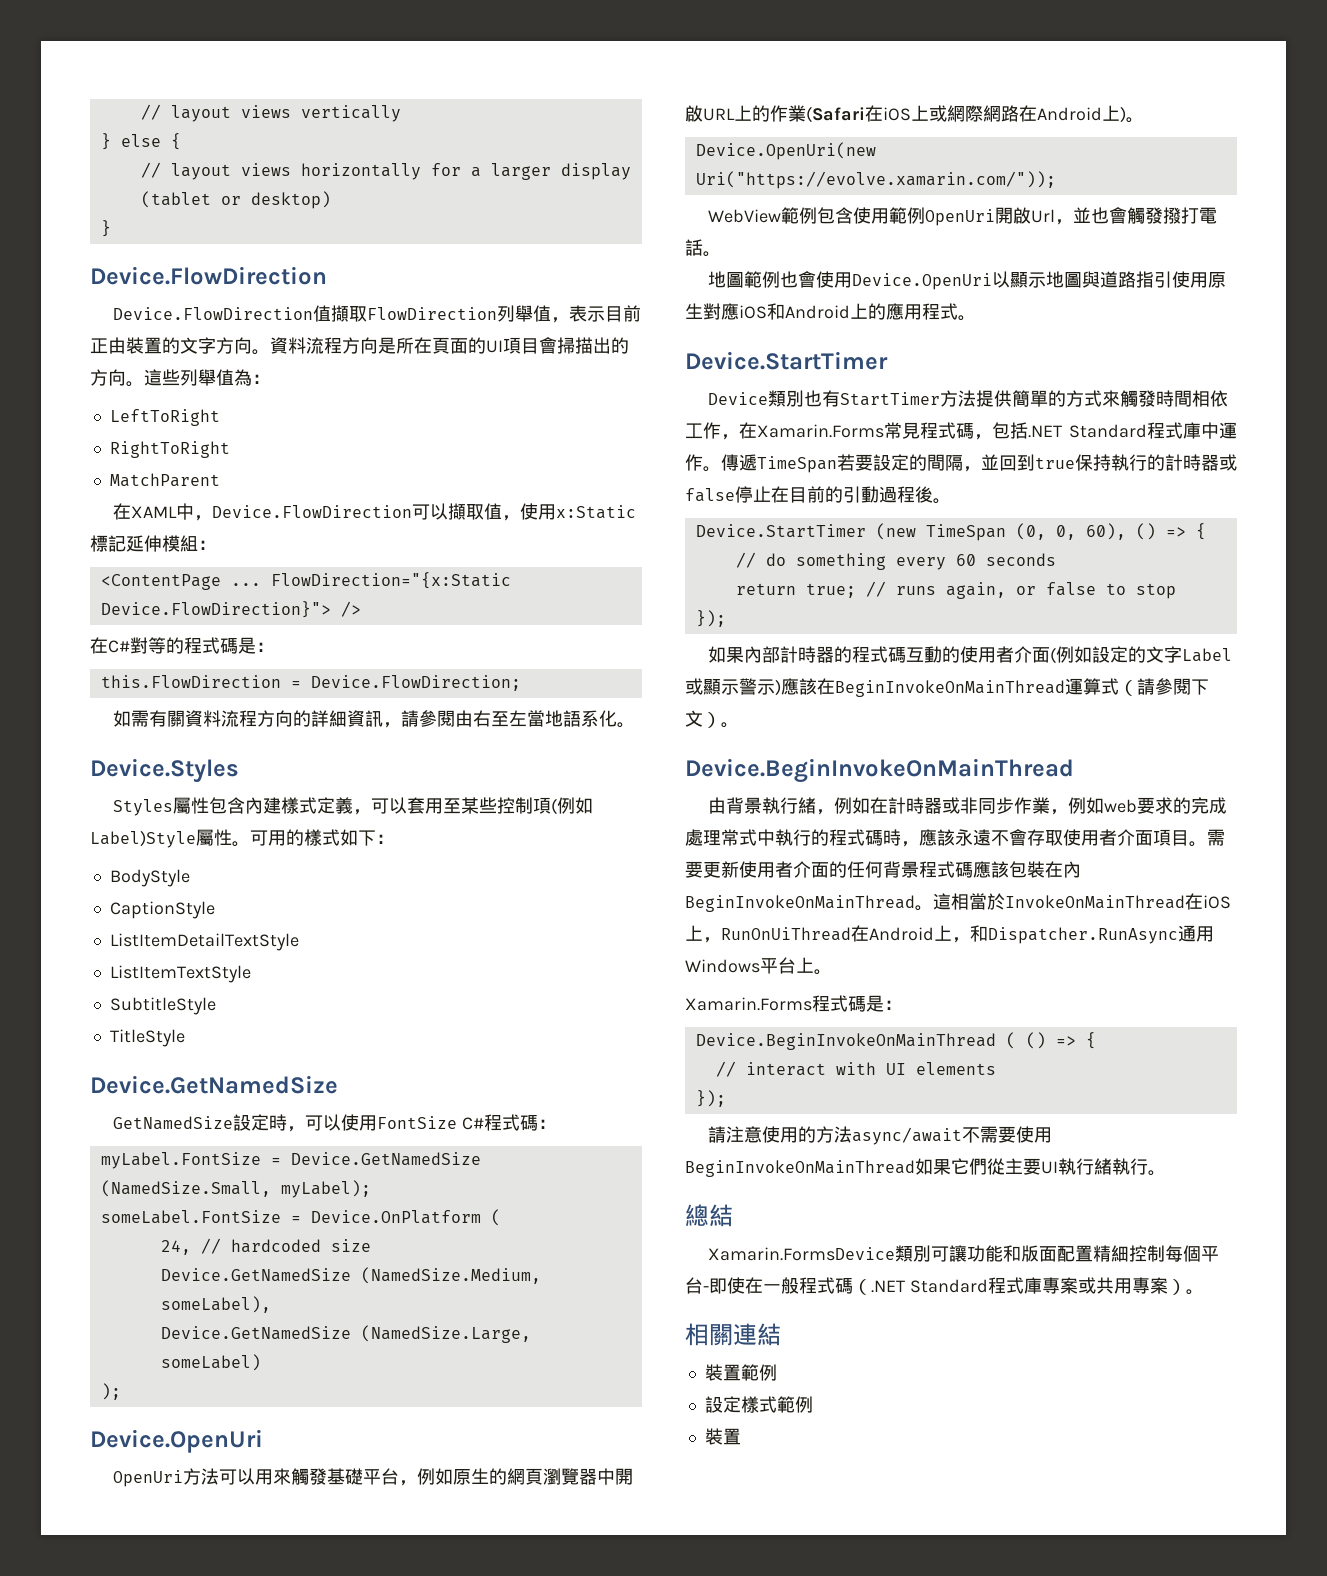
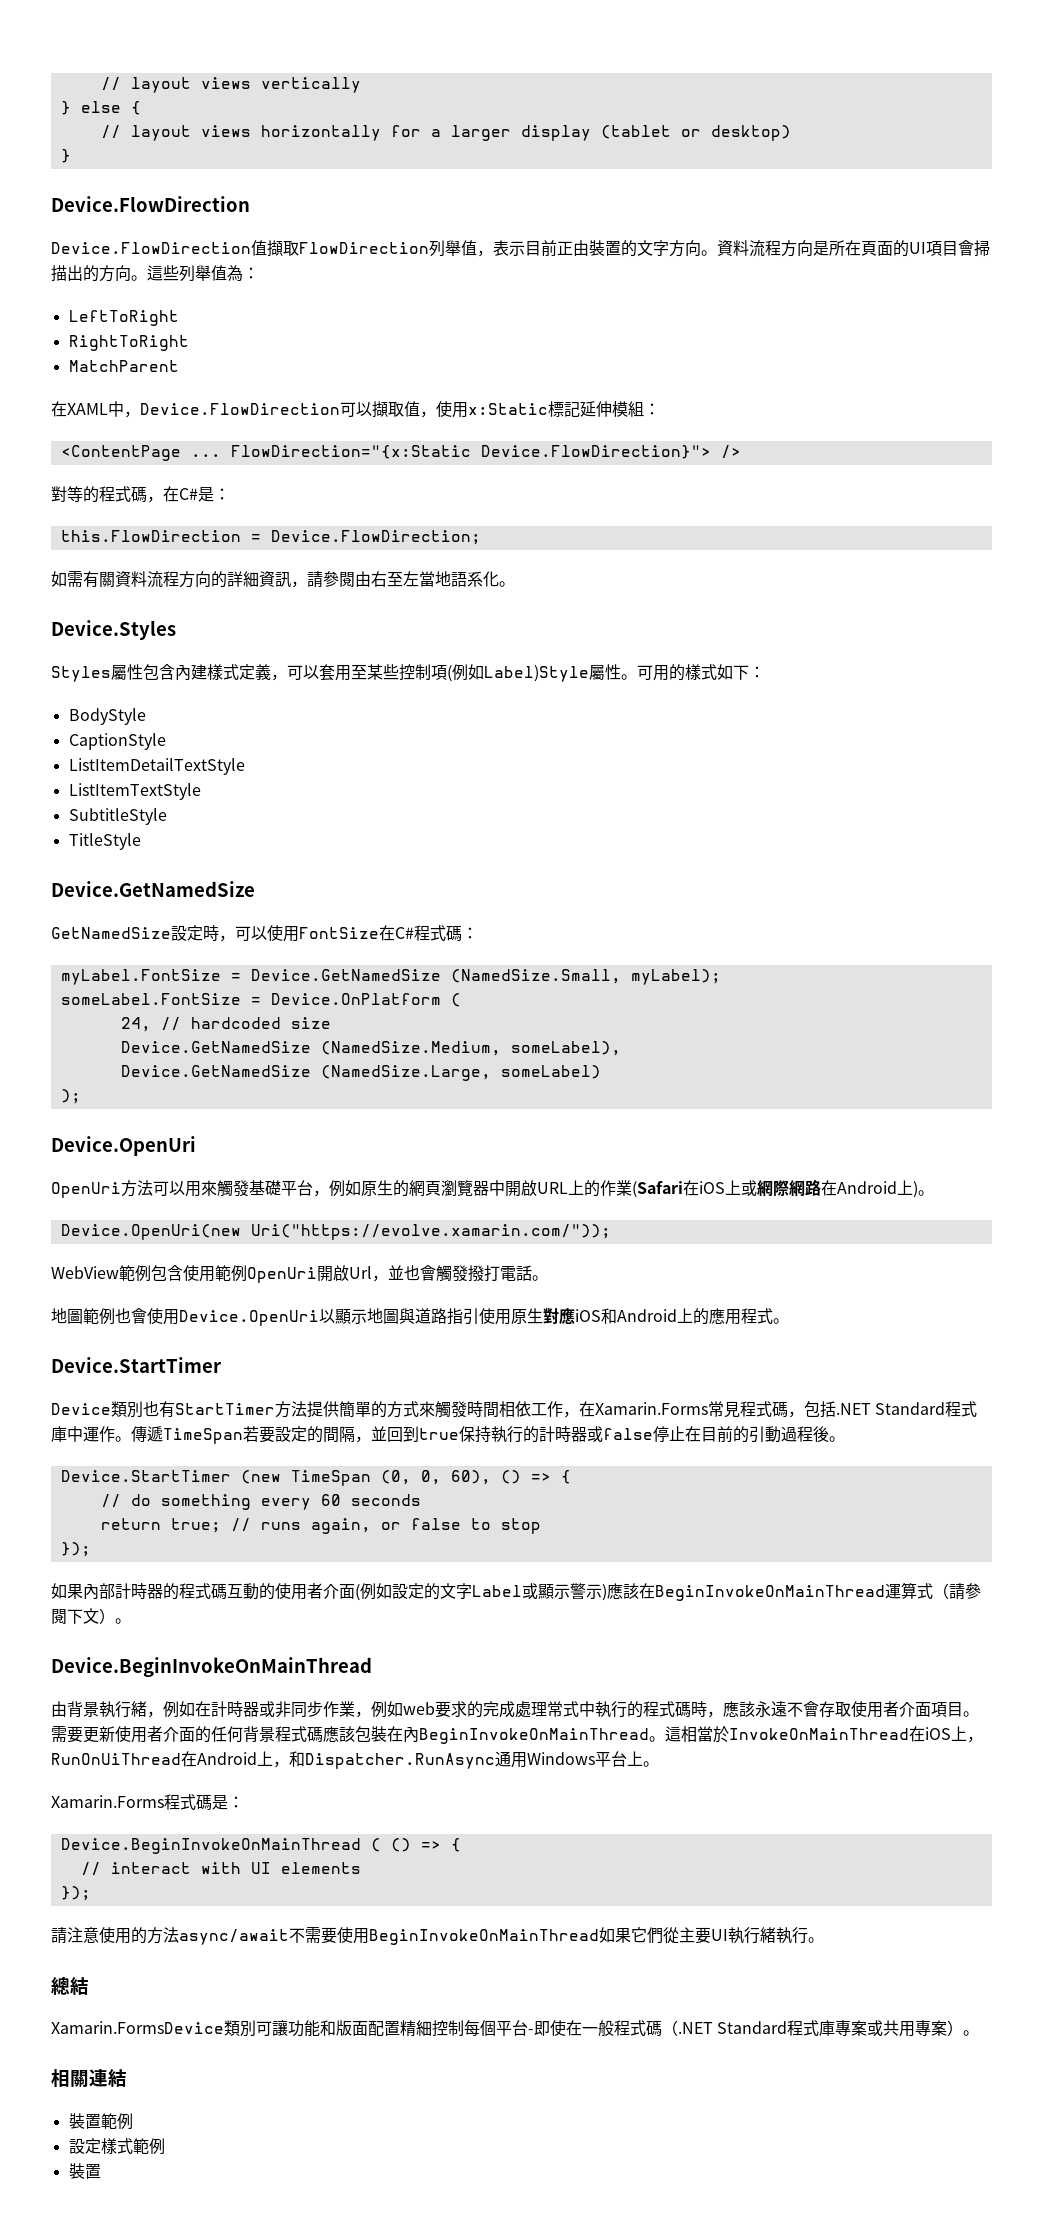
- 在C#對等的程式碼是：
+ 對等的程式碼，在C#是：
- GetNamedSize設定時，可以使用FontSize C#程式碼：
+ GetNamedSize設定時，可以使用FontSize在C#程式碼：

